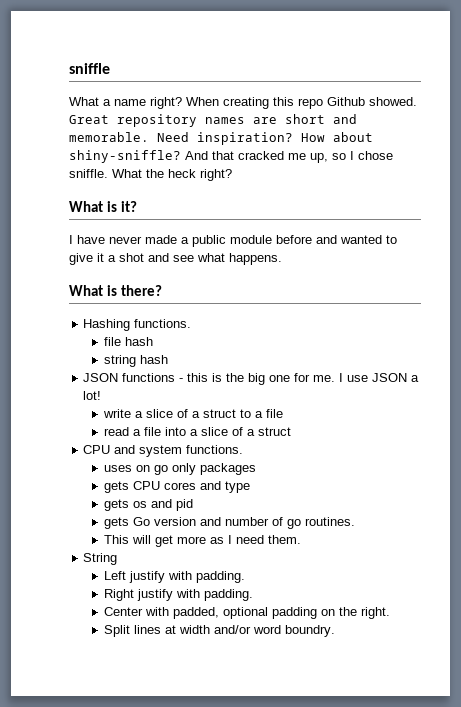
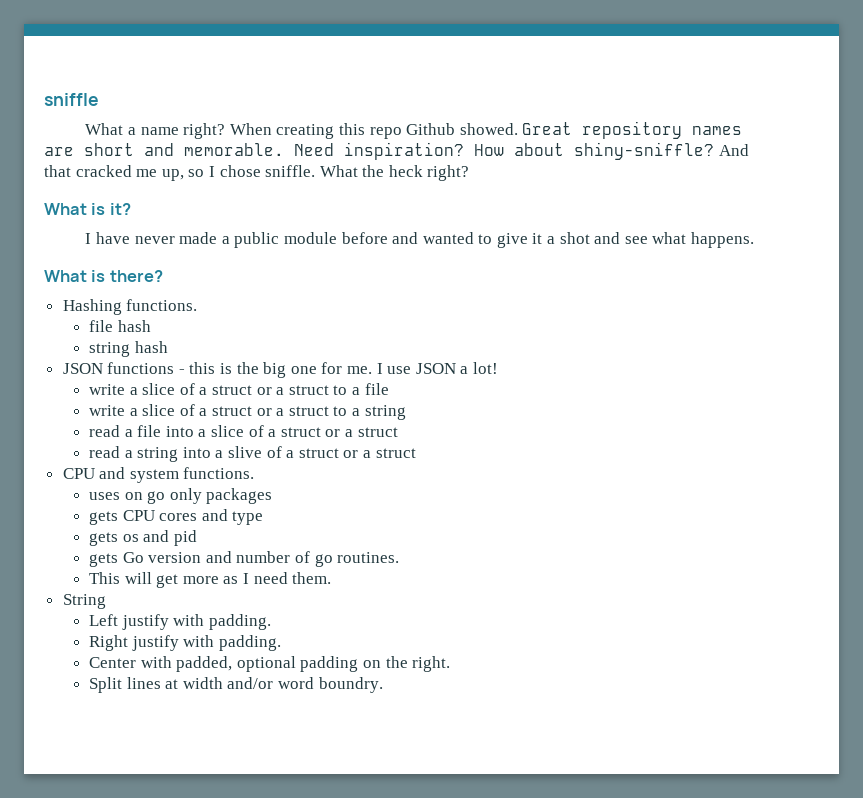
- write a slice of a struct to a file
+ write a slice of a struct or a struct to a file
+ write a slice of a struct or a struct to a string
- read a file into a slice of a struct
+ read a file into a slice of a struct or a struct
+ read a string into a slive of a struct or a struct

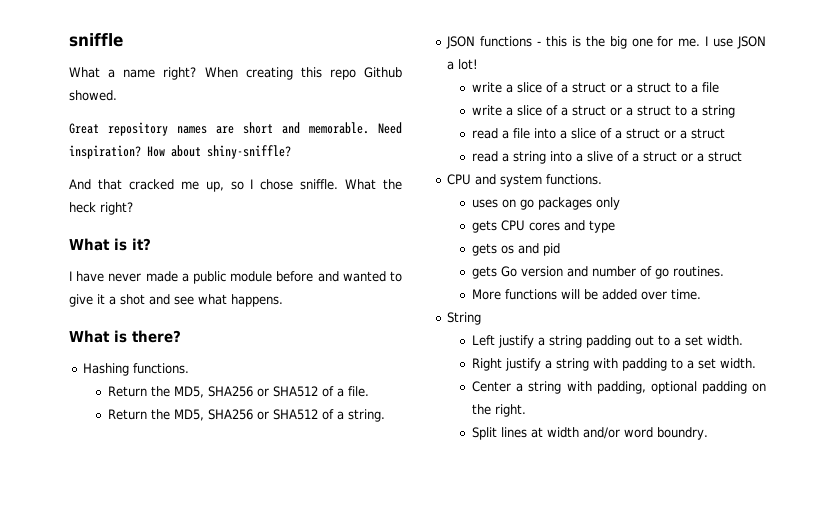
- When creating this repo Github showed. Great repository names are short and memorable.
+ When creating this repo Github showed.
+ Great repository names are short and memorable.
- How about shiny-sniffle? And that cracked me up, so I chose sniffle.
+ How about shiny-sniffle?
+ And that cracked me up, so I chose sniffle.
- file hash
- string hash
+ Return the MD5, SHA256 or SHA512 of a file.
+ Return the MD5, SHA256 or SHA512 of a string.
- uses on go only packages
+ uses on go packages only
- This will get more as I need them.
+ More functions will be added over time.
  String
- Left justify with padding.
- Right justify with padding.
- Center with padded, optional padding on the right.
+ Left justify a string padding out to a set width.
+ Right justify a string with padding to a set width.
+ Center a string with padding, optional padding on the right.

